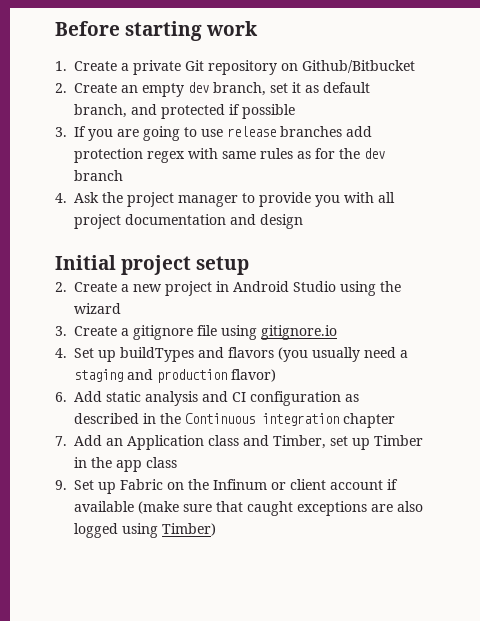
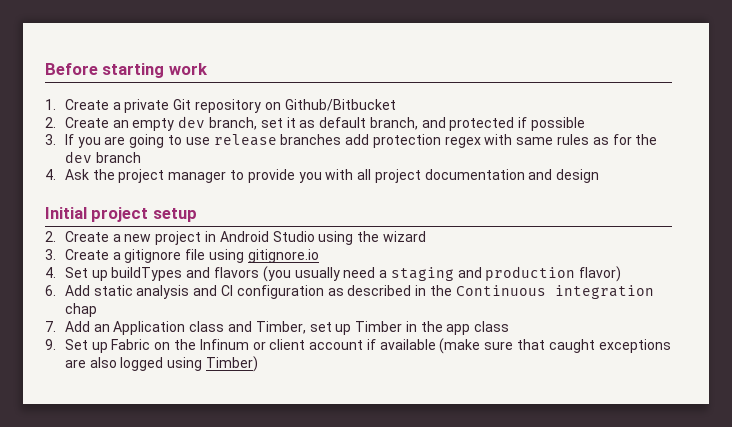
- 6. Add static analysis and CI configuration as described in the Continuous integration chapter
+ 6. Add static analysis and CI configuration as described in the Continuous integration chap

